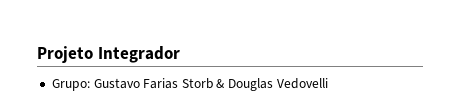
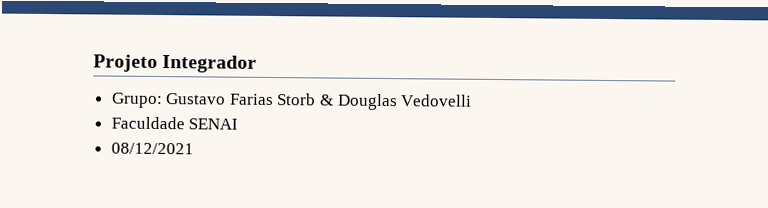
+ Faculdade SENAI
+ 08/12/2021

